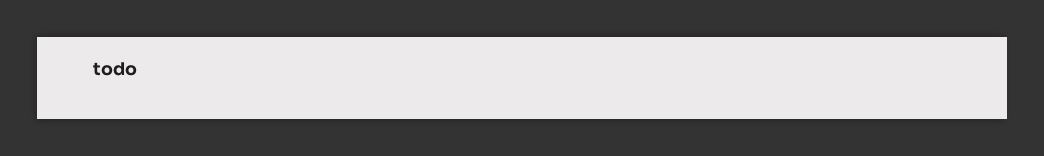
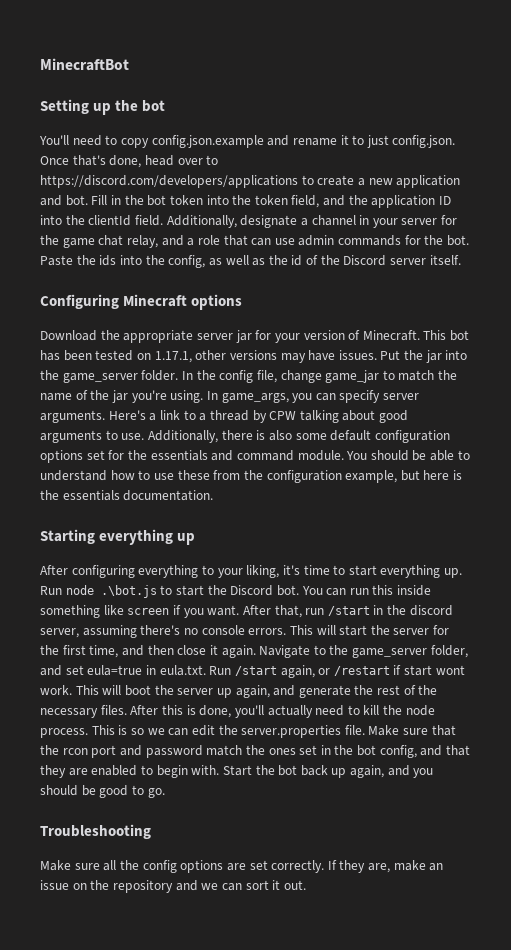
- todo
+ MinecraftBot
+ Setting up the bot
+ You'll need to copy config.json.example and rename it to just config.json. Once that's done, head over to https://discord.com/developers/applications to create a new application and bot. Fill in the bot token into the token field, and the application ID into the clientId field. Additionally, designate a channel in your server for the game chat relay, and a role that can use admin commands for the bot. Paste the ids into the config, as well as the id of the Discord server itself.
+ Configuring Minecraft options
+ Download the appropriate server jar for your version of Minecraft. This bot has been tested on 1.17.1, other versions may have issues. Put the jar into the game_server folder. In the config file, change game_jar to match the name of the jar you're using. In game_args, you can specify server arguments. Here's a link to a thread by CPW talking about good arguments to use. Additionally, there is also some default configuration options set for the essentials and command module. You should be able to understand how to use these from the configuration example, but here is the essentials documentation.
+ Starting everything up
+ After configuring everything to your liking, it's time to start everything up. Run node .\bot.js to start the Discord bot. You can run this inside something like screen if you want. After that, run /start in the discord server, assuming there's no console errors. This will start the server for the first time, and then close it again. Navigate to the game_server folder, and set eula=true in eula.txt. Run /start again, or /restart if start wont work. This will boot the server up again, and generate the rest of the necessary files. After this is done, you'll actually need to kill the node process. This is so we can edit the server.properties file. Make sure that the rcon port and password match the ones set in the bot config, and that they are enabled to begin with. Start the bot back up again, and you should be good to go.
+ Troubleshooting
+ Make sure all the config options are set correctly. If they are, make an issue on the repository and we can sort it out.

